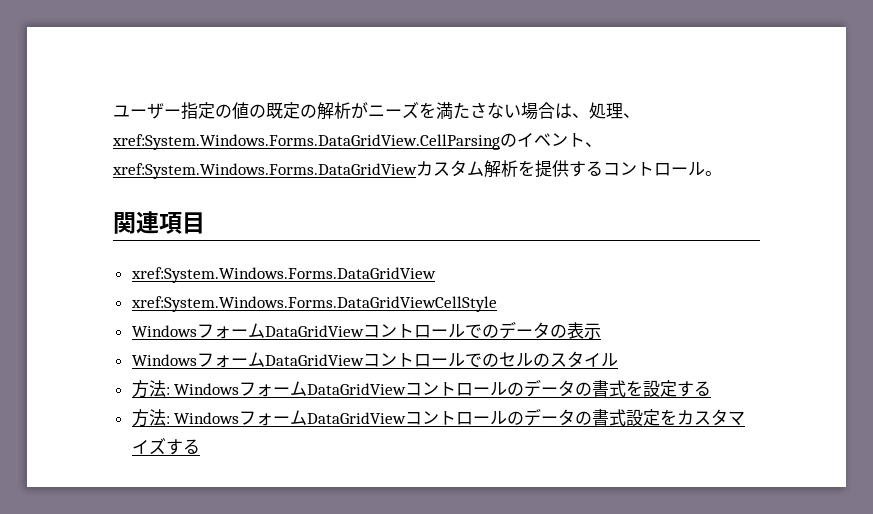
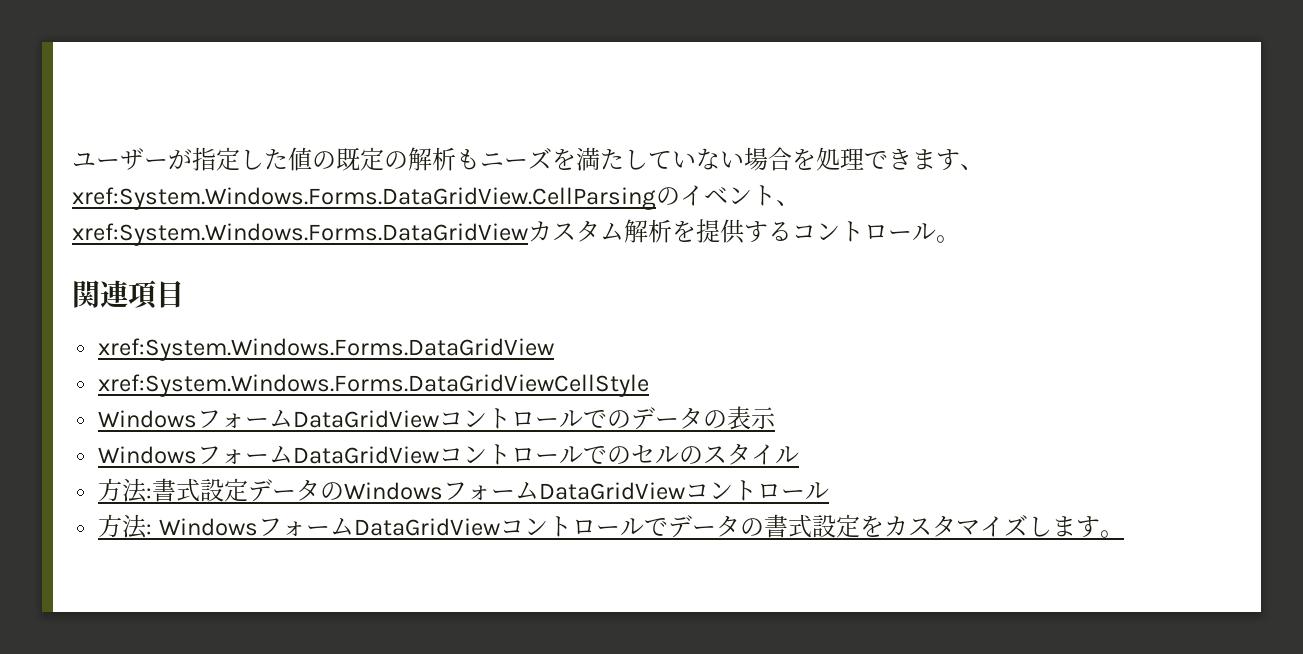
- ユーザー指定の値の既定の解析がニーズを満たさない場合は、処理、xref:System.Windows.Forms.DataGridView.CellParsingのイベント、xref:System.Windows.Forms.DataGridViewカスタム解析を提供するコントロール。
+ ユーザーが指定した値の既定の解析もニーズを満たしていない場合を処理できます、xref:System.Windows.Forms.DataGridView.CellParsingのイベント、xref:System.Windows.Forms.DataGridViewカスタム解析を提供するコントロール。
- 方法: WindowsフォームDataGridViewコントロールのデータの書式を設定する
- 方法: WindowsフォームDataGridViewコントロールのデータの書式設定をカスタマイズする
+ 方法:書式設定データのWindowsフォームDataGridViewコントロール
+ 方法: WindowsフォームDataGridViewコントロールでデータの書式設定をカスタマイズします。

